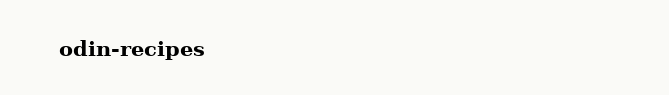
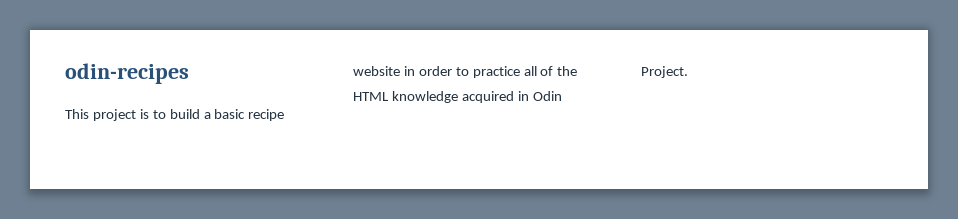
+ This project is to build a basic recipe website in order to practice all of the HTML knowledge acquired in Odin Project.

